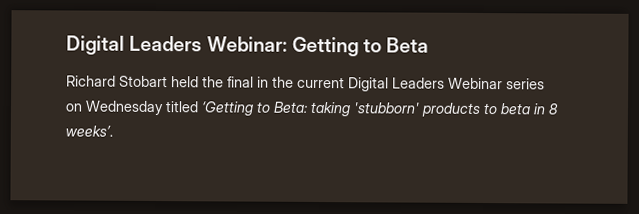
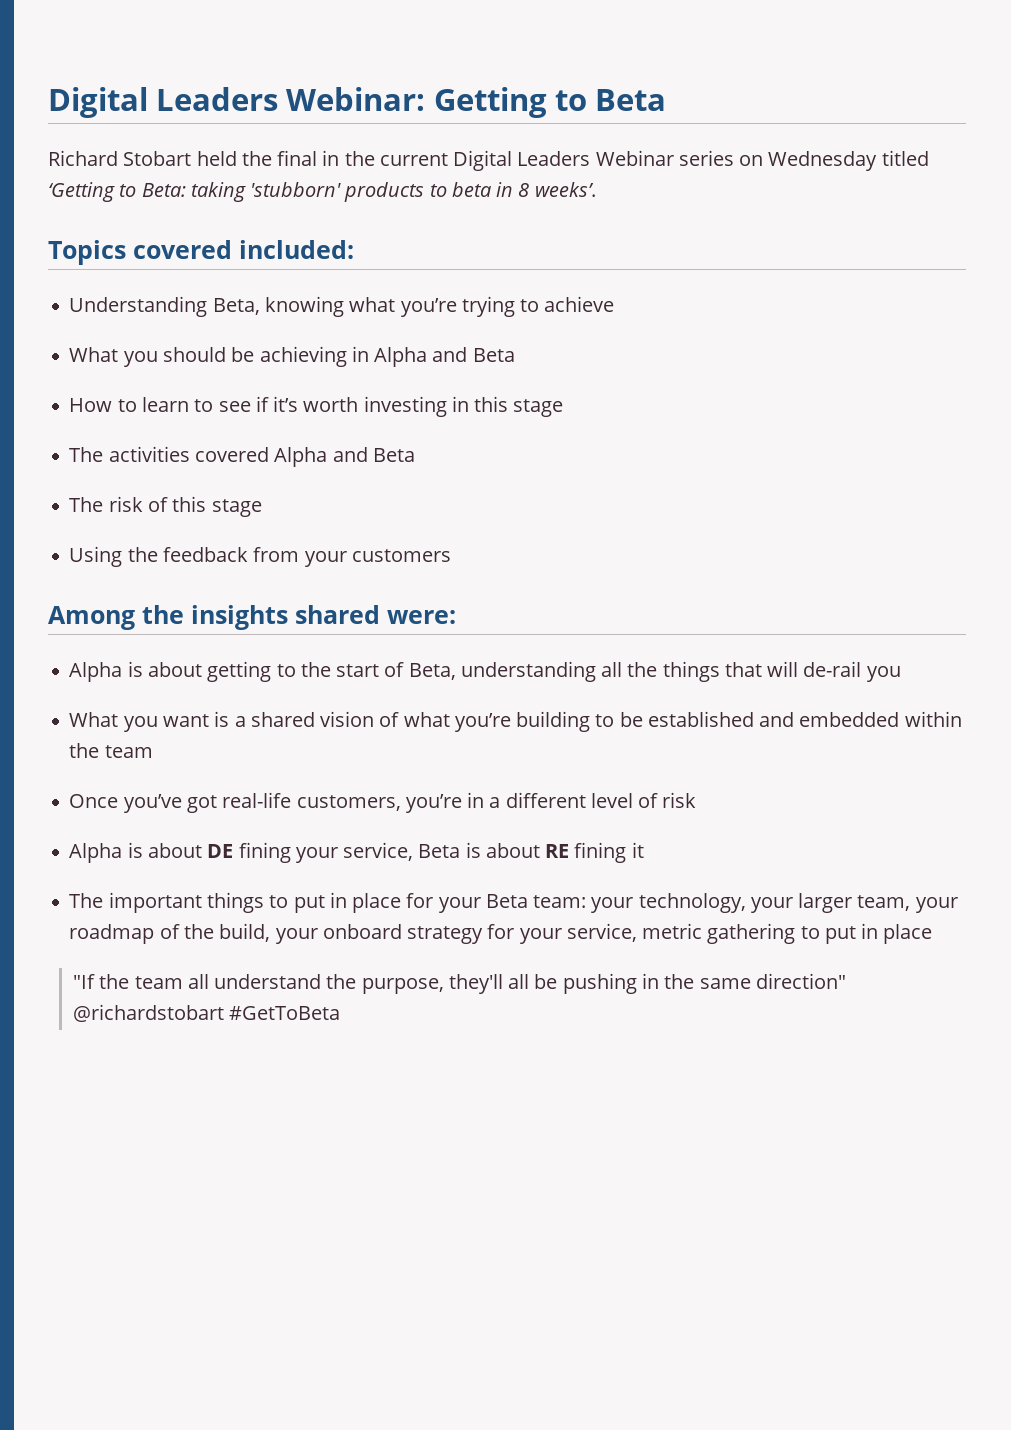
+ Topics covered included:
+ Understanding Beta, knowing what you’re trying to achieve
+ What you should be achieving in Alpha and Beta
+ How to learn to see if it’s worth investing in this stage
+ The activities covered Alpha and Beta
+ The risk of this stage
+ Using the feedback from your customers
+ Among the insights shared were:
+ Alpha is about getting to the start of Beta, understanding all the things that will de-rail you
+ What you want is a shared vision of what you’re building to be established and embedded within the team
+ Once you’ve got real-life customers, you’re in a different level of risk
+ Alpha is about DE fining your service, Beta is about RE fining it
+ The important things to put in place for your Beta team: your technology, your larger team, your roadmap of the build, your onboard strategy for your service, metric gathering to put in place
+ "If the team all understand the purpose, they'll all be pushing in the same direction" @richardstobart #GetToBeta

